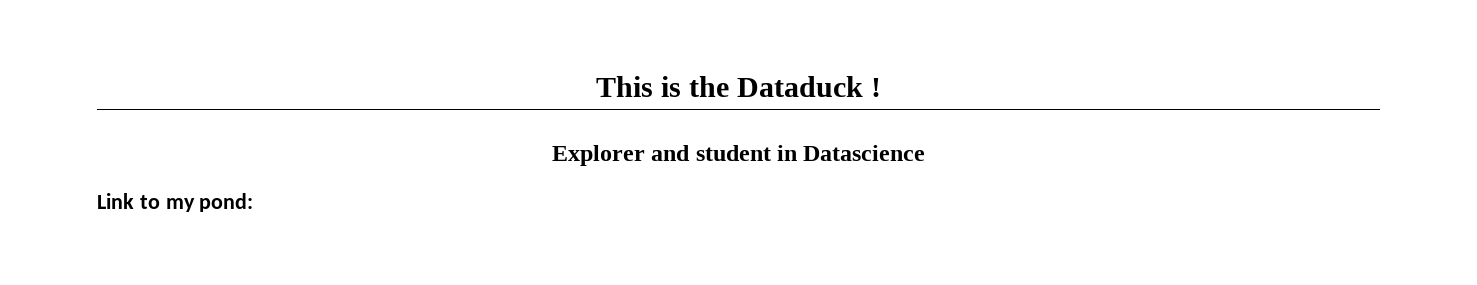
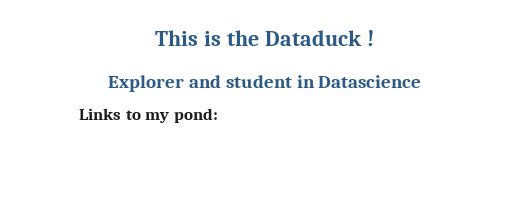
- Link to my pond:
+ Links to my pond:

